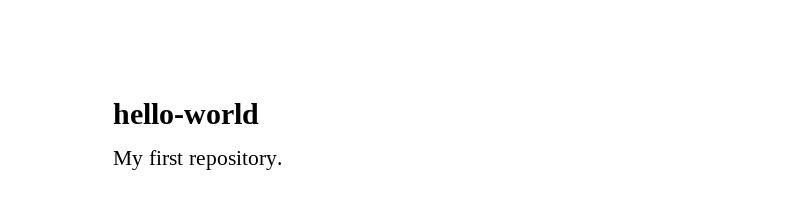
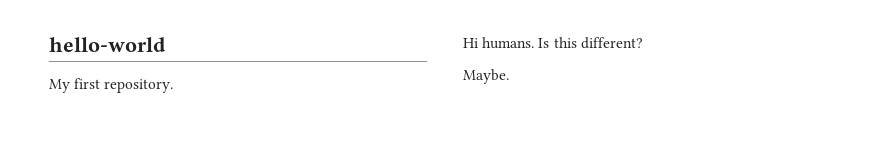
+ Hi humans. Is this different?
+ Maybe.

